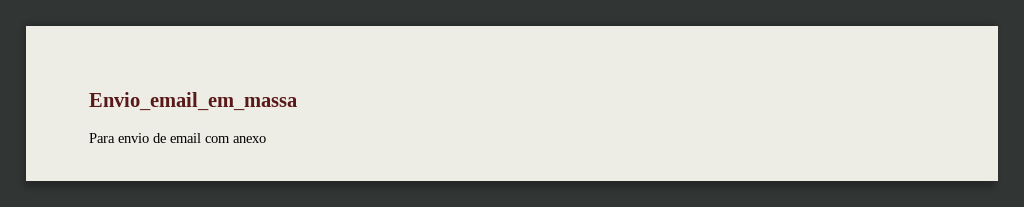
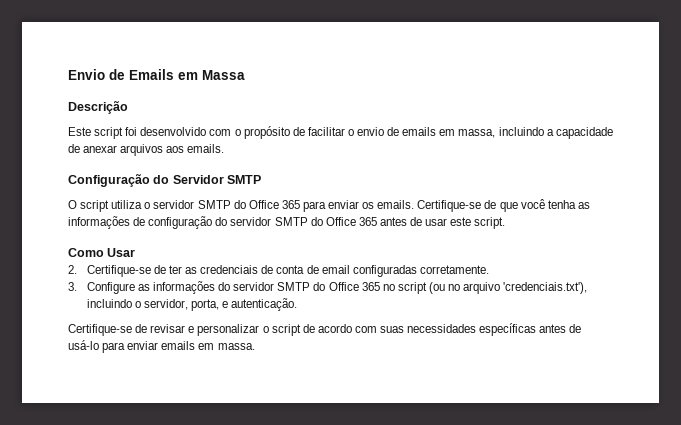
- Envio_email_em_massa
- Para envio de email com anexo
+ Envio de Emails em Massa
+ Descrição
+ Este script foi desenvolvido com o propósito de facilitar o envio de emails em massa, incluindo a capacidade de anexar arquivos aos emails.
+ Configuração do Servidor SMTP
+ O script utiliza o servidor SMTP do Office 365 para enviar os emails. Certifique-se de que você tenha as informações de configuração do servidor SMTP do Office 365 antes de usar este script.
+ Como Usar
+ 2. Certifique-se de ter as credenciais de conta de email configuradas corretamente.
+ 3. Configure as informações do servidor SMTP do Office 365 no script (ou no arquivo 'credenciais.txt'), incluindo o servidor, porta, e autenticação.
+ Certifique-se de revisar e personalizar o script de acordo com suas necessidades específicas antes de usá-lo para enviar emails em massa.

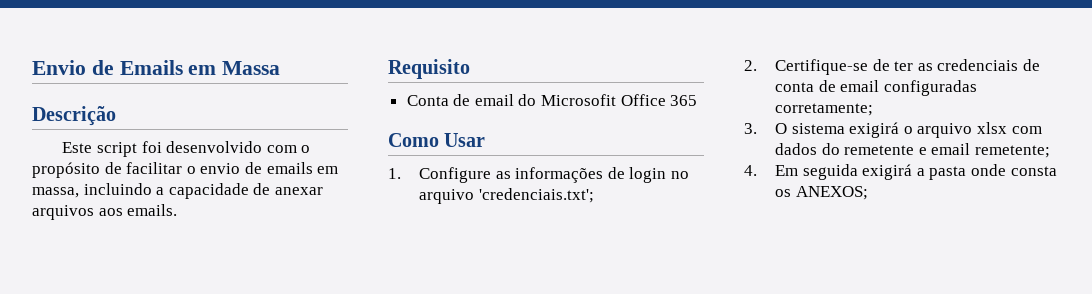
- Configuração do Servidor SMTP
- O script utiliza o servidor SMTP do Office 365 para enviar os emails. Certifique-se de que você tenha as informações de configuração do servidor SMTP do Office 365 antes de usar este script.
+ Requisito
+ Conta de email do Microsofit Office 365
  Como Usar
+ 1. Configure as informações de login no arquivo 'credenciais.txt';
- 2. Certifique-se de ter as credenciais de conta de email configuradas corretamente.
+ 2. Certifique-se de ter as credenciais de conta de email configuradas corretamente;
- 3. Configure as informações do servidor SMTP do Office 365 no script (ou no arquivo 'credenciais.txt'), incluindo o servidor, porta, e autenticação.
- Certifique-se de revisar e personalizar o script de acordo com suas necessidades específicas antes de usá-lo para enviar emails em massa.
+ 3. O sistema exigirá o arquivo xlsx com dados do remetente e email remetente;
+ 4. Em seguida exigirá a pasta onde consta os ANEXOS;

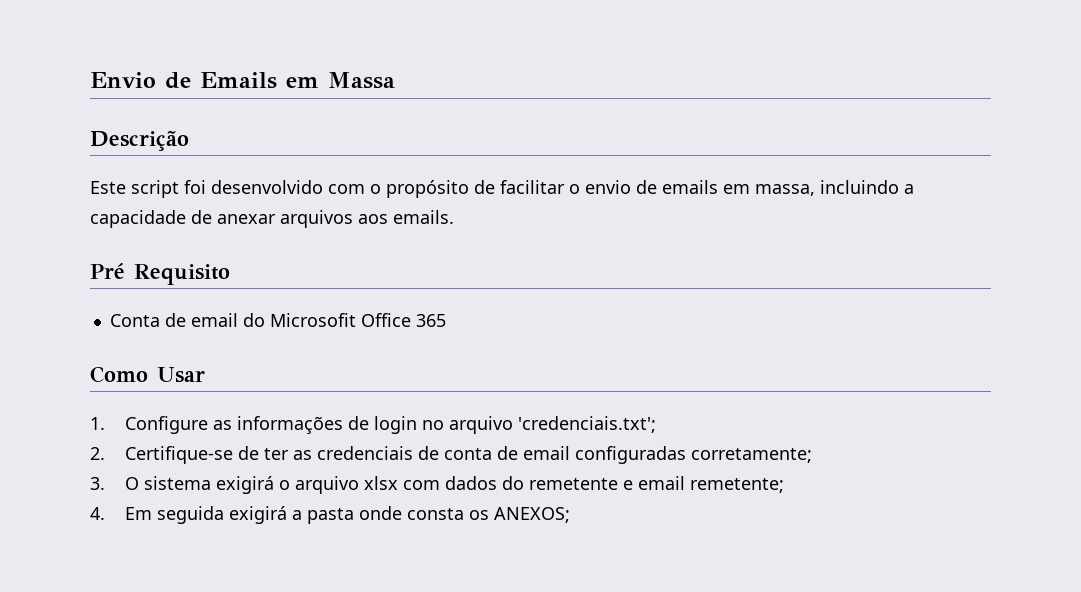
- Requisito
+ Pré Requisito

